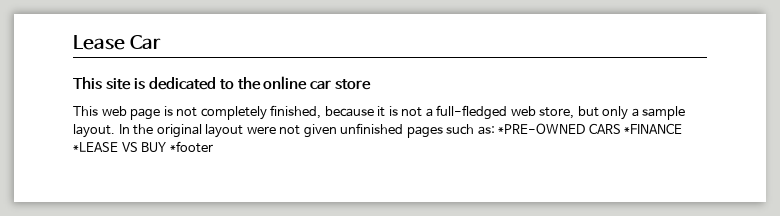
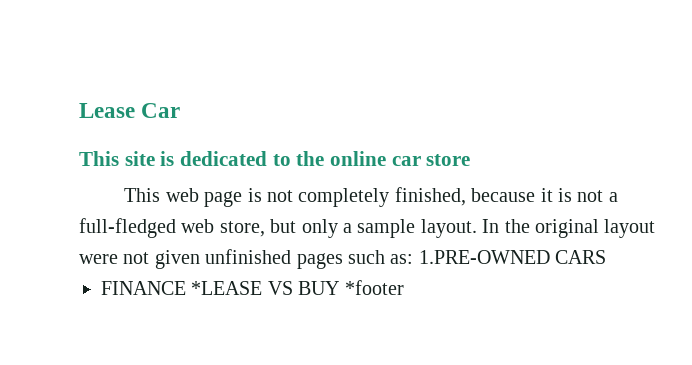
- In the original layout were not given unfinished pages such as: *PRE-OWNED CARS *FINANCE *LEASE VS BUY *footer
+ In the original layout were not given unfinished pages such as: 1.PRE-OWNED CARS
+ FINANCE *LEASE VS BUY *footer

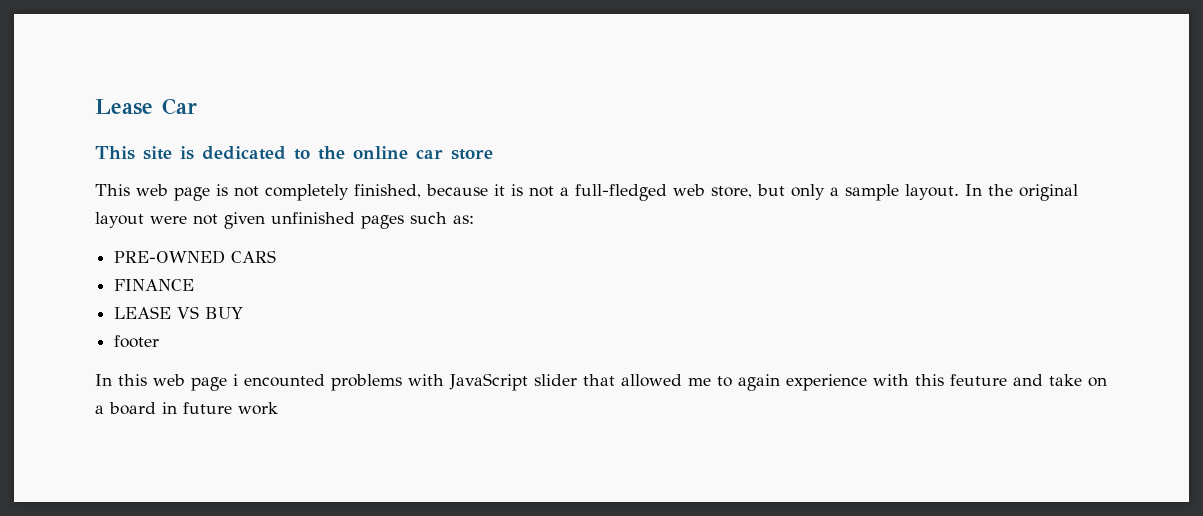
- In the original layout were not given unfinished pages such as: 1.PRE-OWNED CARS
+ In the original layout were not given unfinished pages such as:
+ PRE-OWNED CARS
- FINANCE *LEASE VS BUY *footer
+ FINANCE
+ LEASE VS BUY
+ footer
+ In this web page i encounted problems with JavaScript slider that allowed me to again experience with this feuture and take on a board in future work

